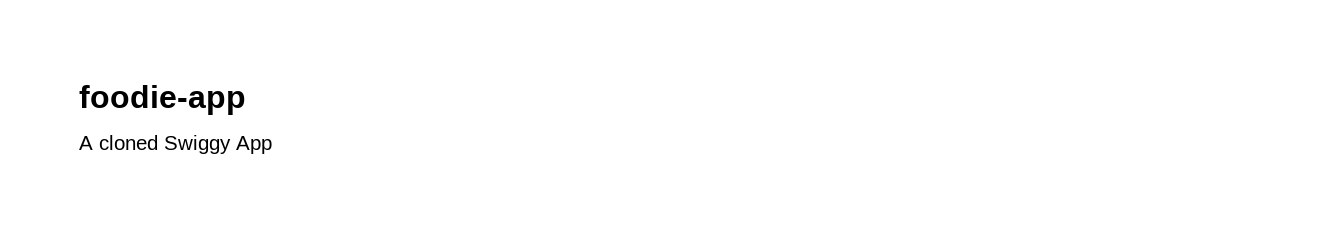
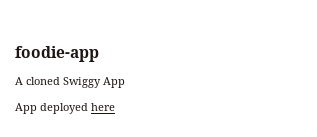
+ App deployed here

